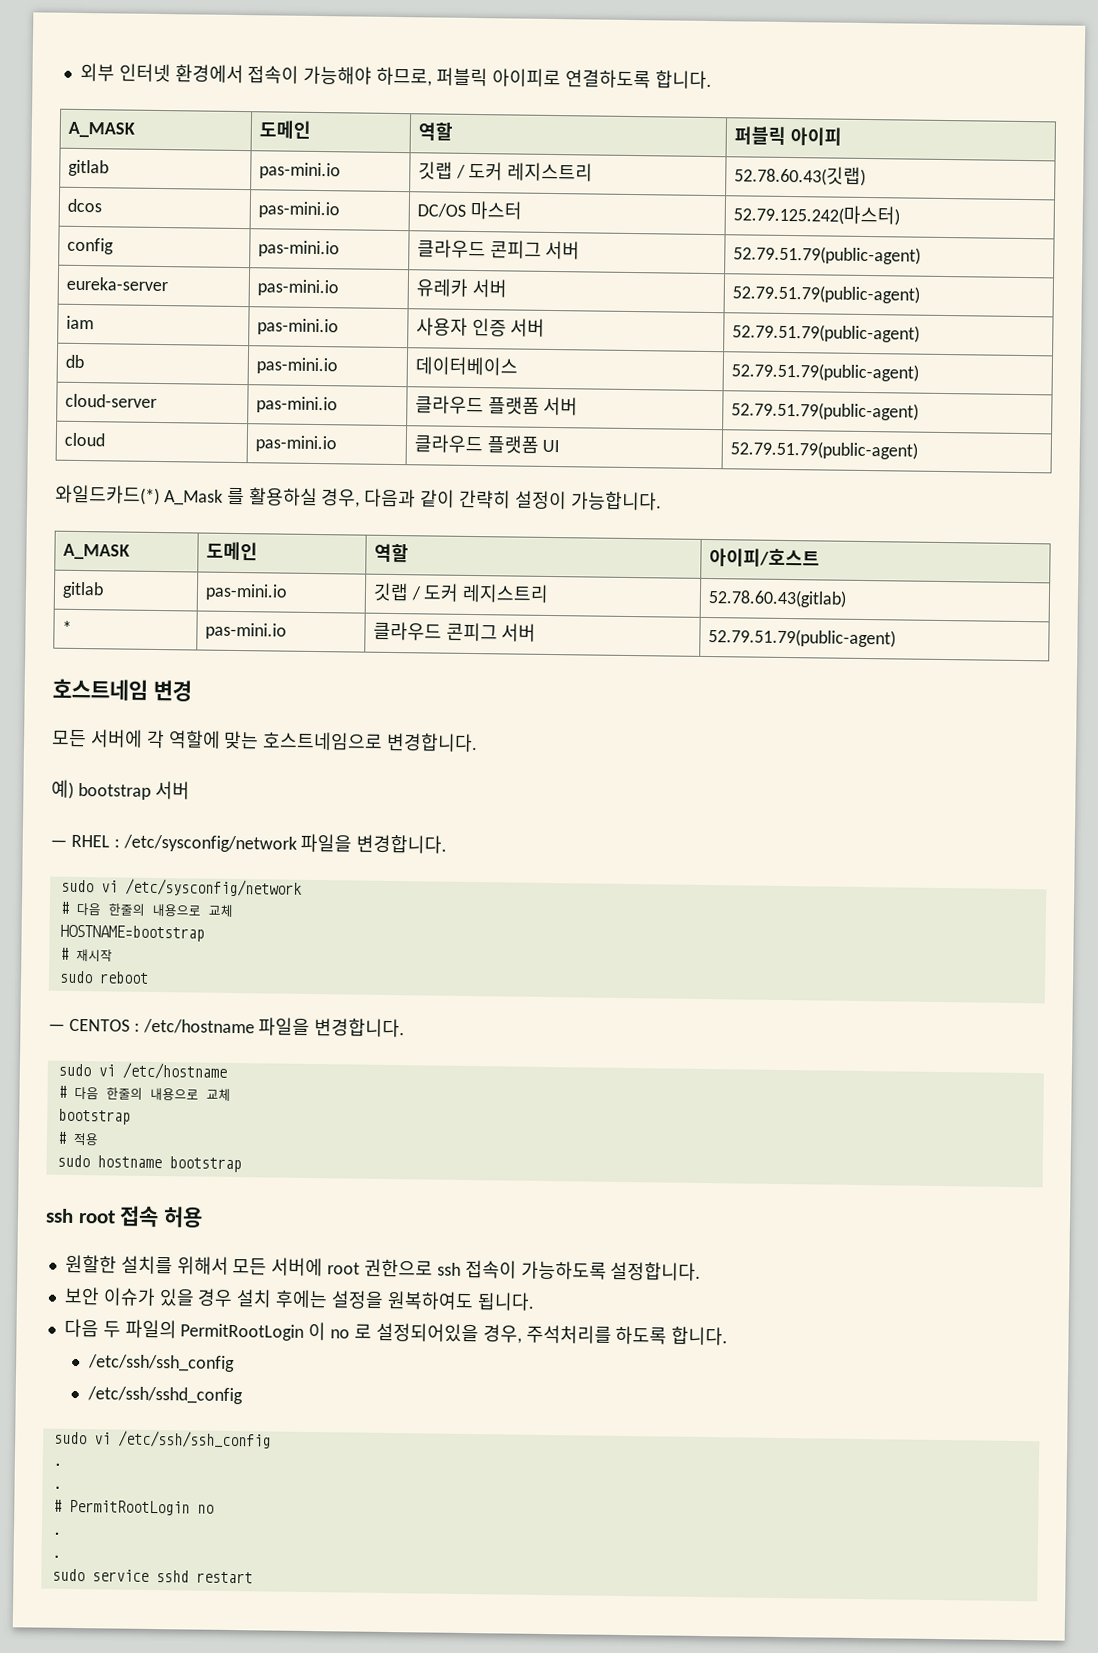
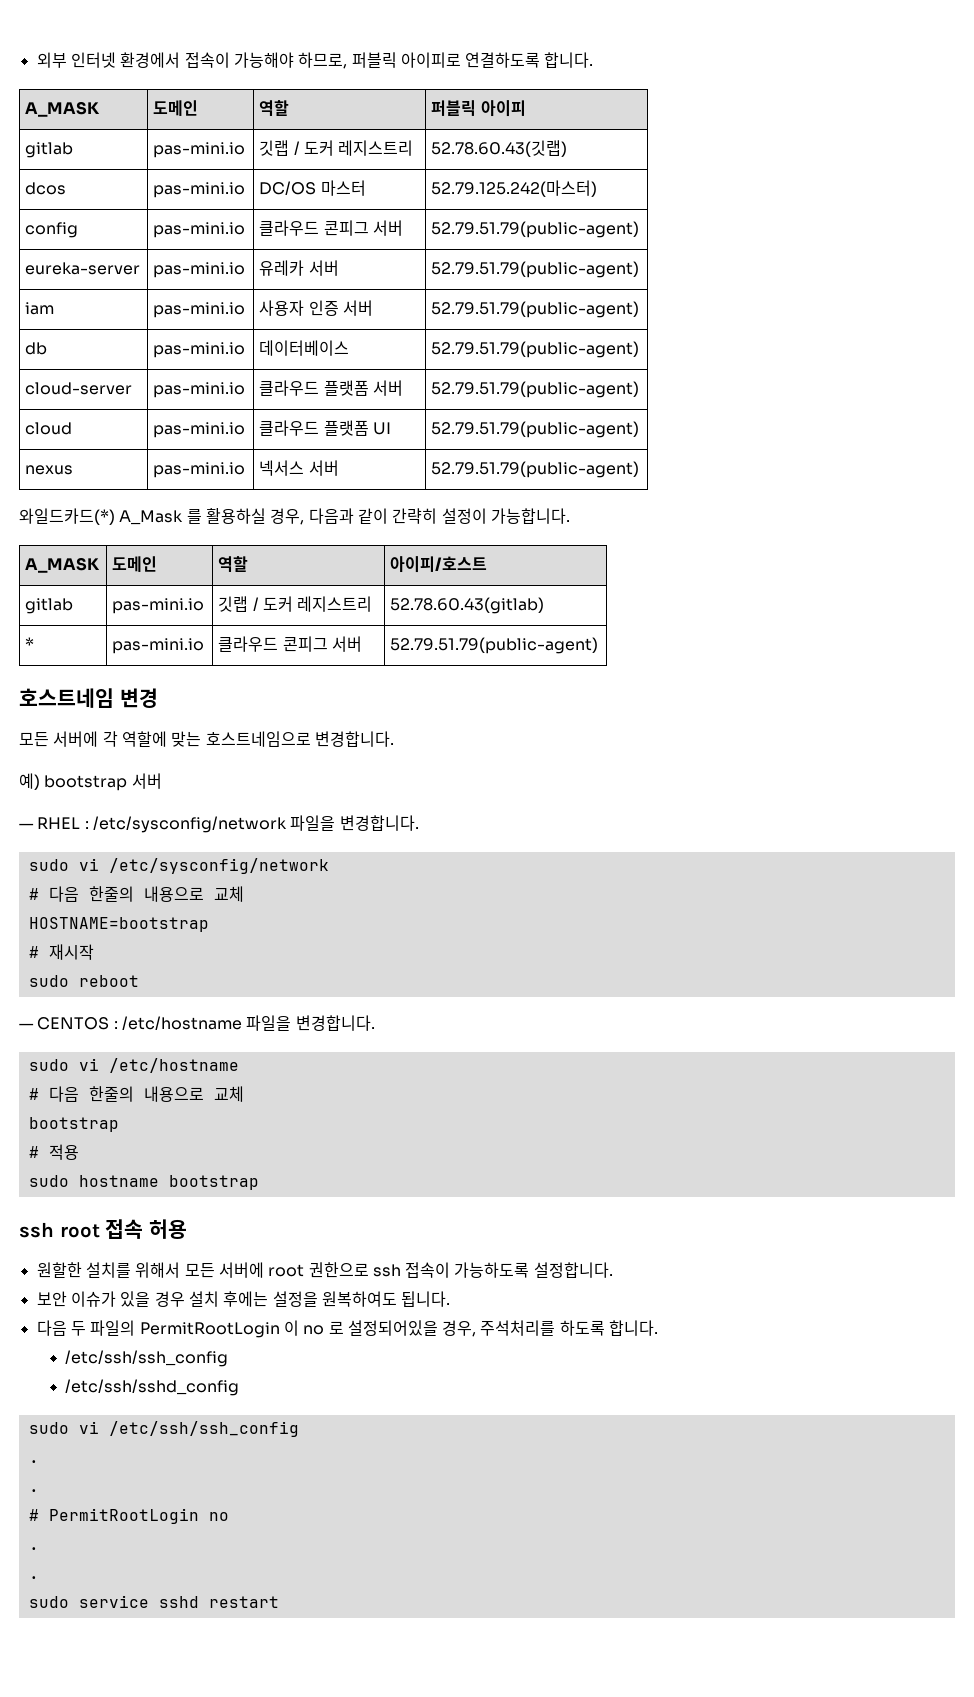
+ nexus | pas-mini.io | 넥서스 서버 | 52.79.51.79(public-agent)

